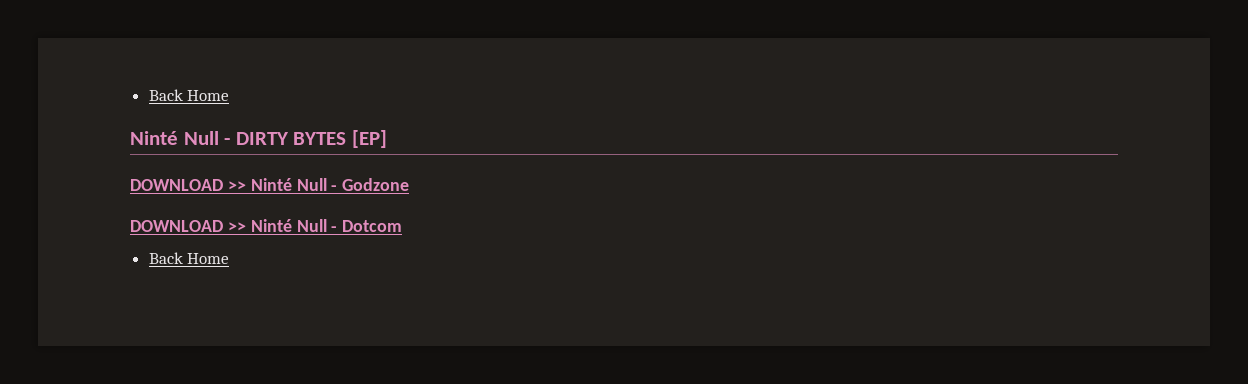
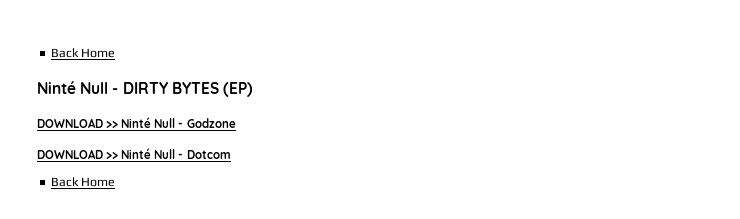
- Ninté Null - DIRTY BYTES [EP]
+ Ninté Null - DIRTY BYTES (EP)

